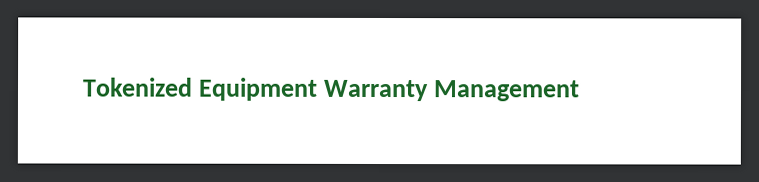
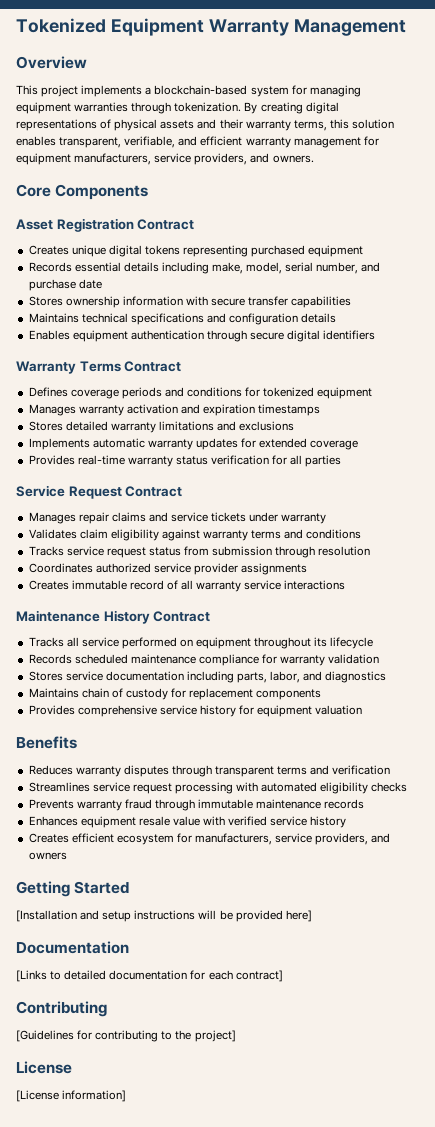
+ Overview
+ This project implements a blockchain-based system for managing equipment warranties through tokenization. By creating digital representations of physical assets and their warranty terms, this solution enables transparent, verifiable, and efficient warranty management for equipment manufacturers, service providers, and owners.
+ Core Components
+ Asset Registration Contract
+ Creates unique digital tokens representing purchased equipment
+ Records essential details including make, model, serial number, and purchase date
+ Stores ownership information with secure transfer capabilities
+ Maintains technical specifications and configuration details
+ Enables equipment authentication through secure digital identifiers
+ Warranty Terms Contract
+ Defines coverage periods and conditions for tokenized equipment
+ Manages warranty activation and expiration timestamps
+ Stores detailed warranty limitations and exclusions
+ Implements automatic warranty updates for extended coverage
+ Provides real-time warranty status verification for all parties
+ Service Request Contract
+ Manages repair claims and service tickets under warranty
+ Validates claim eligibility against warranty terms and conditions
+ Tracks service request status from submission through resolution
+ Coordinates authorized service provider assignments
+ Creates immutable record of all warranty service interactions
+ Maintenance History Contract
+ Tracks all service performed on equipment throughout its lifecycle
+ Records scheduled maintenance compliance for warranty validation
+ Stores service documentation including parts, labor, and diagnostics
+ Maintains chain of custody for replacement components
+ Provides comprehensive service history for equipment valuation
+ Benefits
+ Reduces warranty disputes through transparent terms and verification
+ Streamlines service request processing with automated eligibility checks
+ Prevents warranty fraud through immutable maintenance records
+ Enhances equipment resale value with verified service history
+ Creates efficient ecosystem for manufacturers, service providers, and owners
+ Getting Started
+ [Installation and setup instructions will be provided here]
+ Documentation
+ [Links to detailed documentation for each contract]
+ Contributing
+ [Guidelines for contributing to the project]
+ License
+ [License information]

